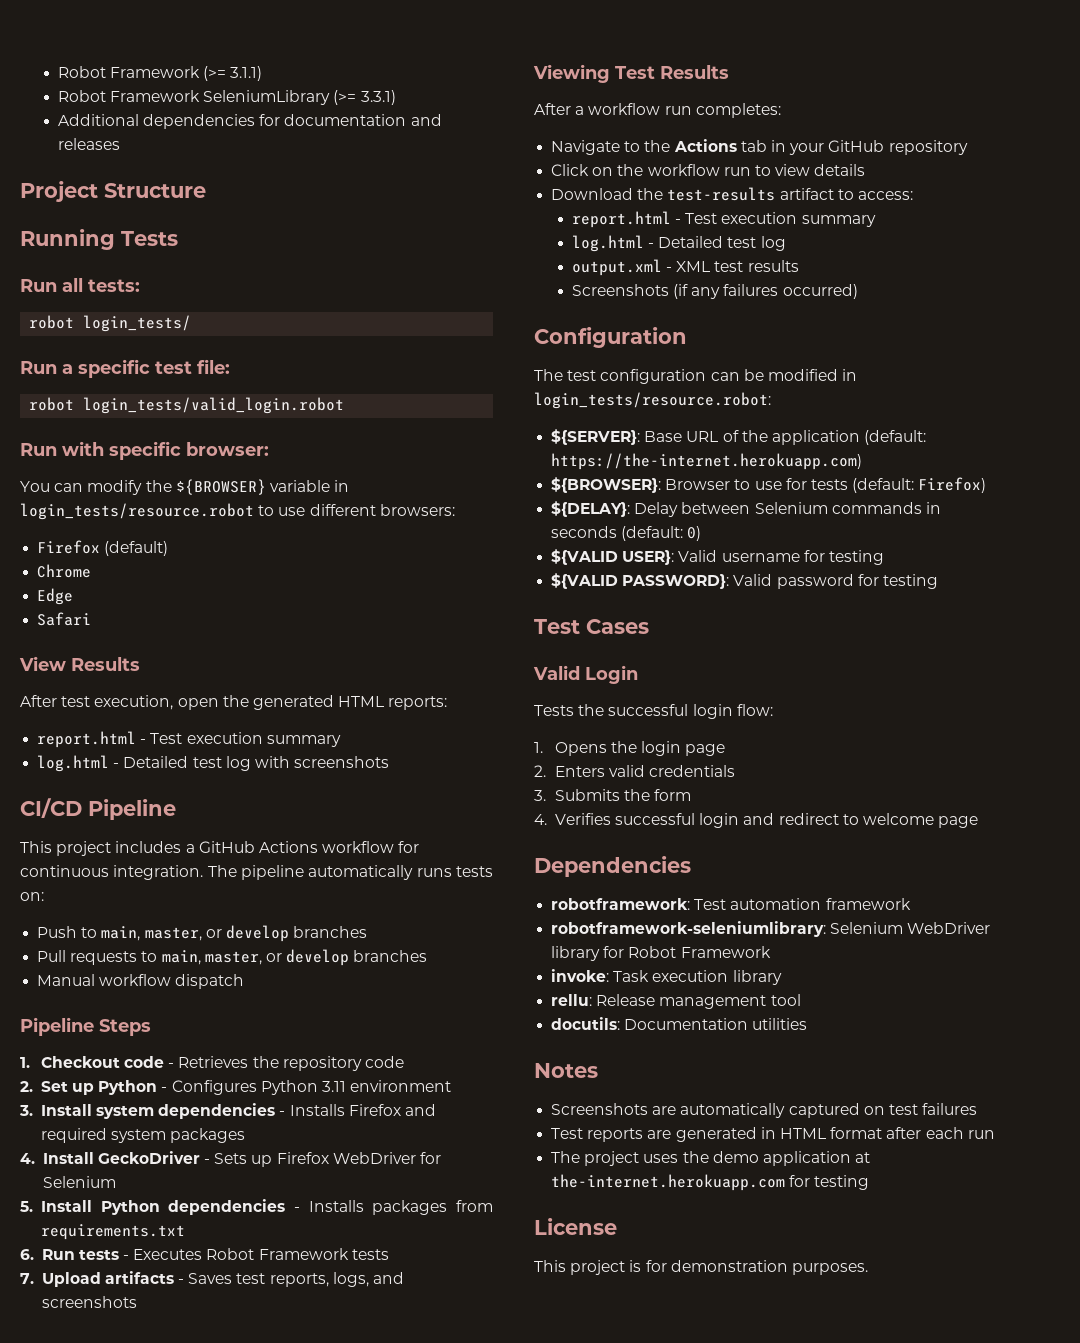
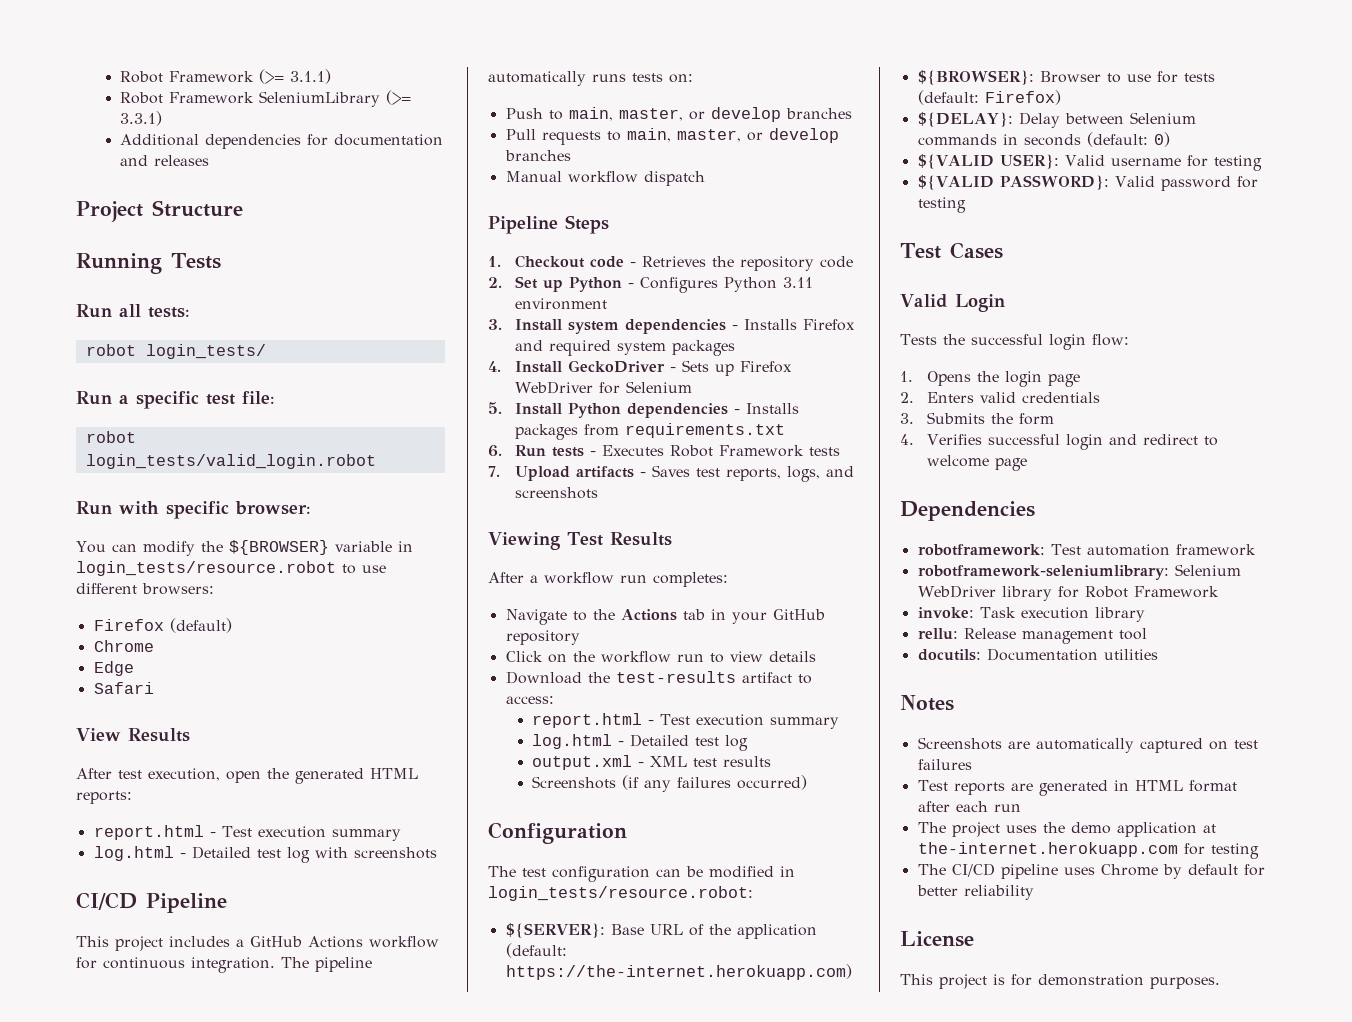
+ The CI/CD pipeline uses Chrome by default for better reliability

